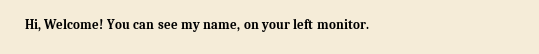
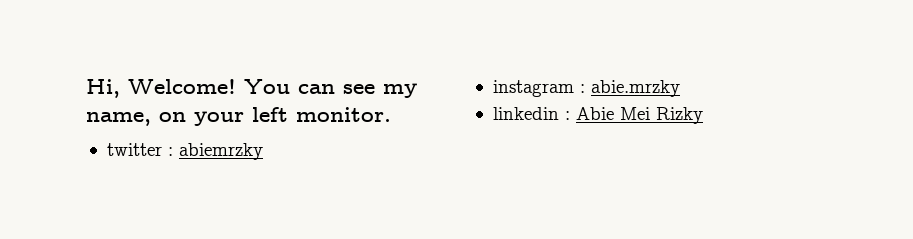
+ twitter : abiemrzky
+ instagram : abie.mrzky
+ linkedin : Abie Mei Rizky

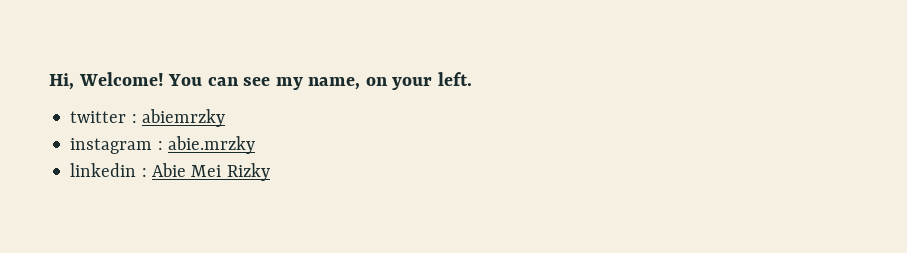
- You can see my name, on your left monitor.
+ You can see my name, on your left.

